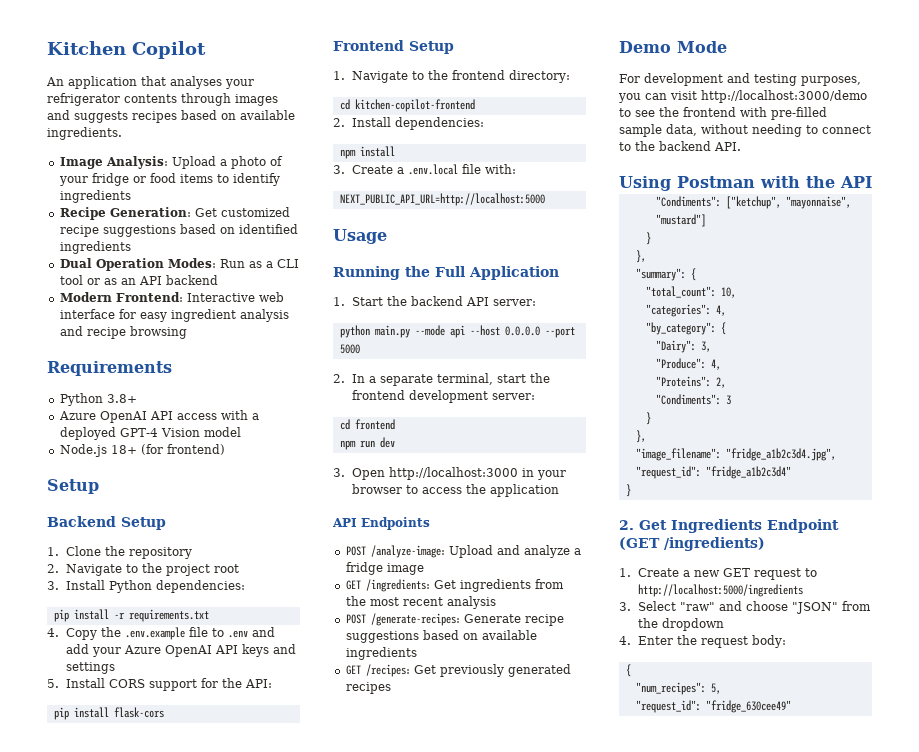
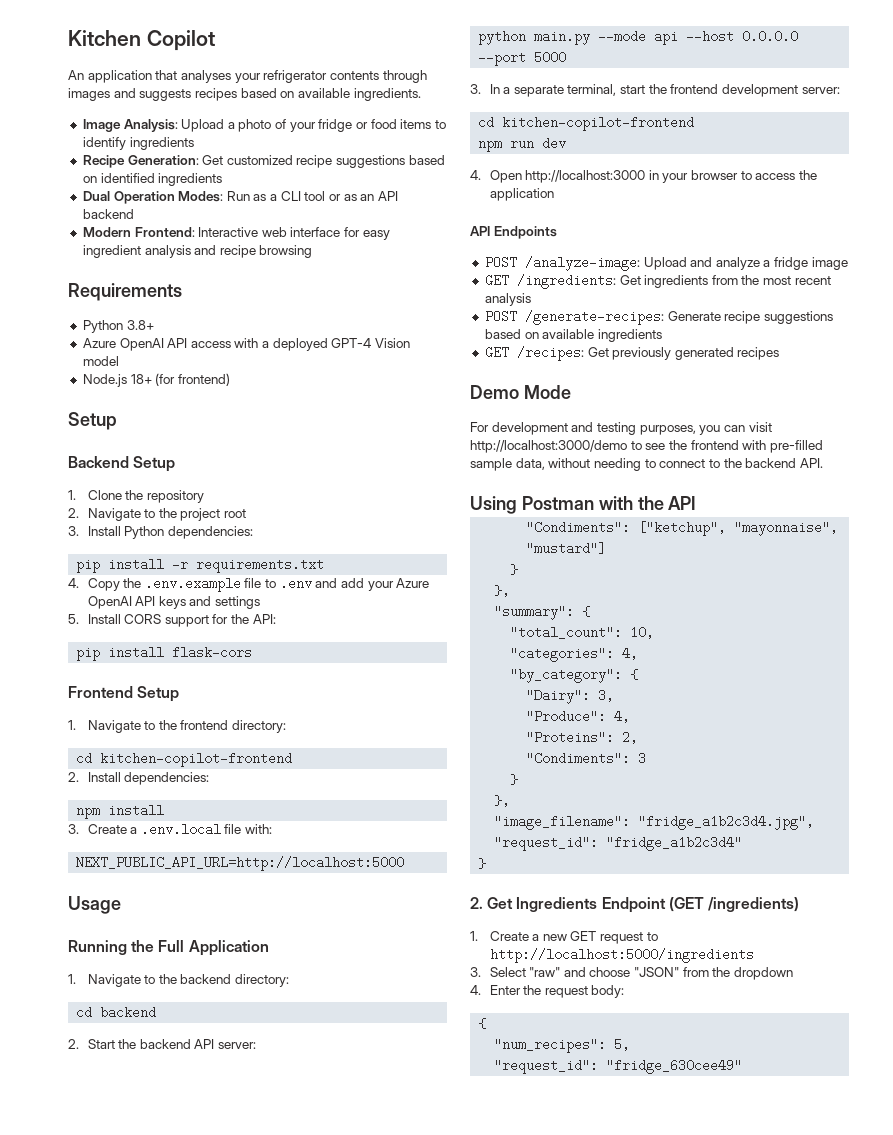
- 1. Start the backend API server:
+ 1. Navigate to the backend directory:
+ cd backend
+ 2. Start the backend API server:
- 2. In a separate terminal, start the frontend development server:
- cd frontend
+ 3. In a separate terminal, start the frontend development server:
+ cd kitchen-copilot-frontend
- 3. Open http://localhost:3000 in your browser to access the application
+ 4. Open http://localhost:3000 in your browser to access the application

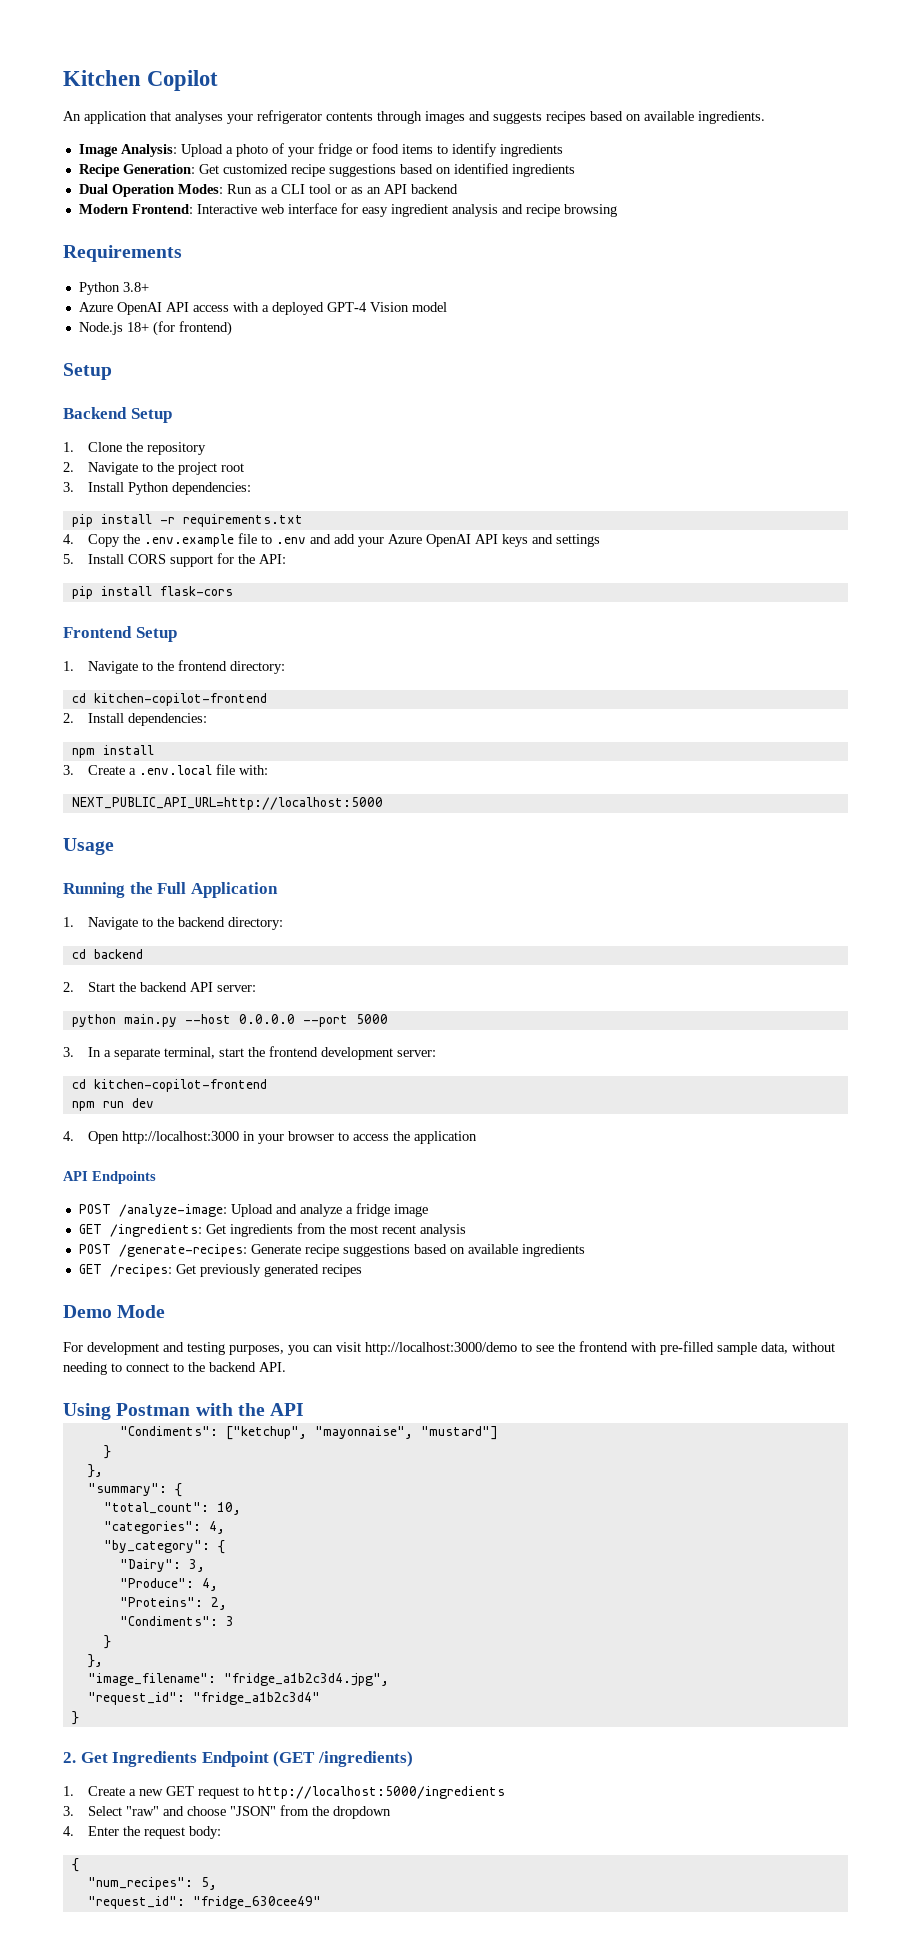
- python main.py --mode api --host 0.0.0.0 --port 5000
+ python main.py --host 0.0.0.0 --port 5000

